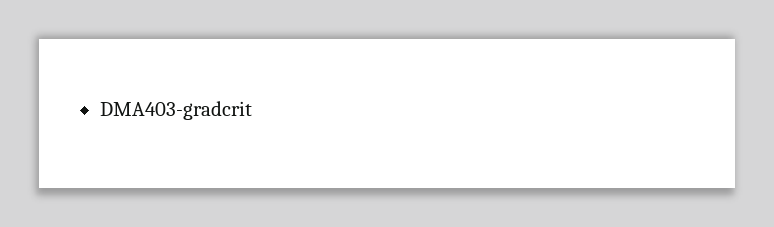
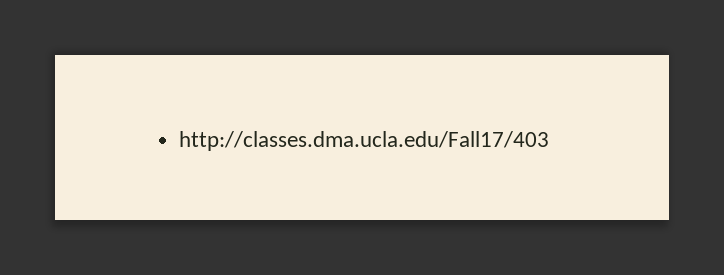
- DMA403-gradcrit
+ http://classes.dma.ucla.edu/Fall17/403

